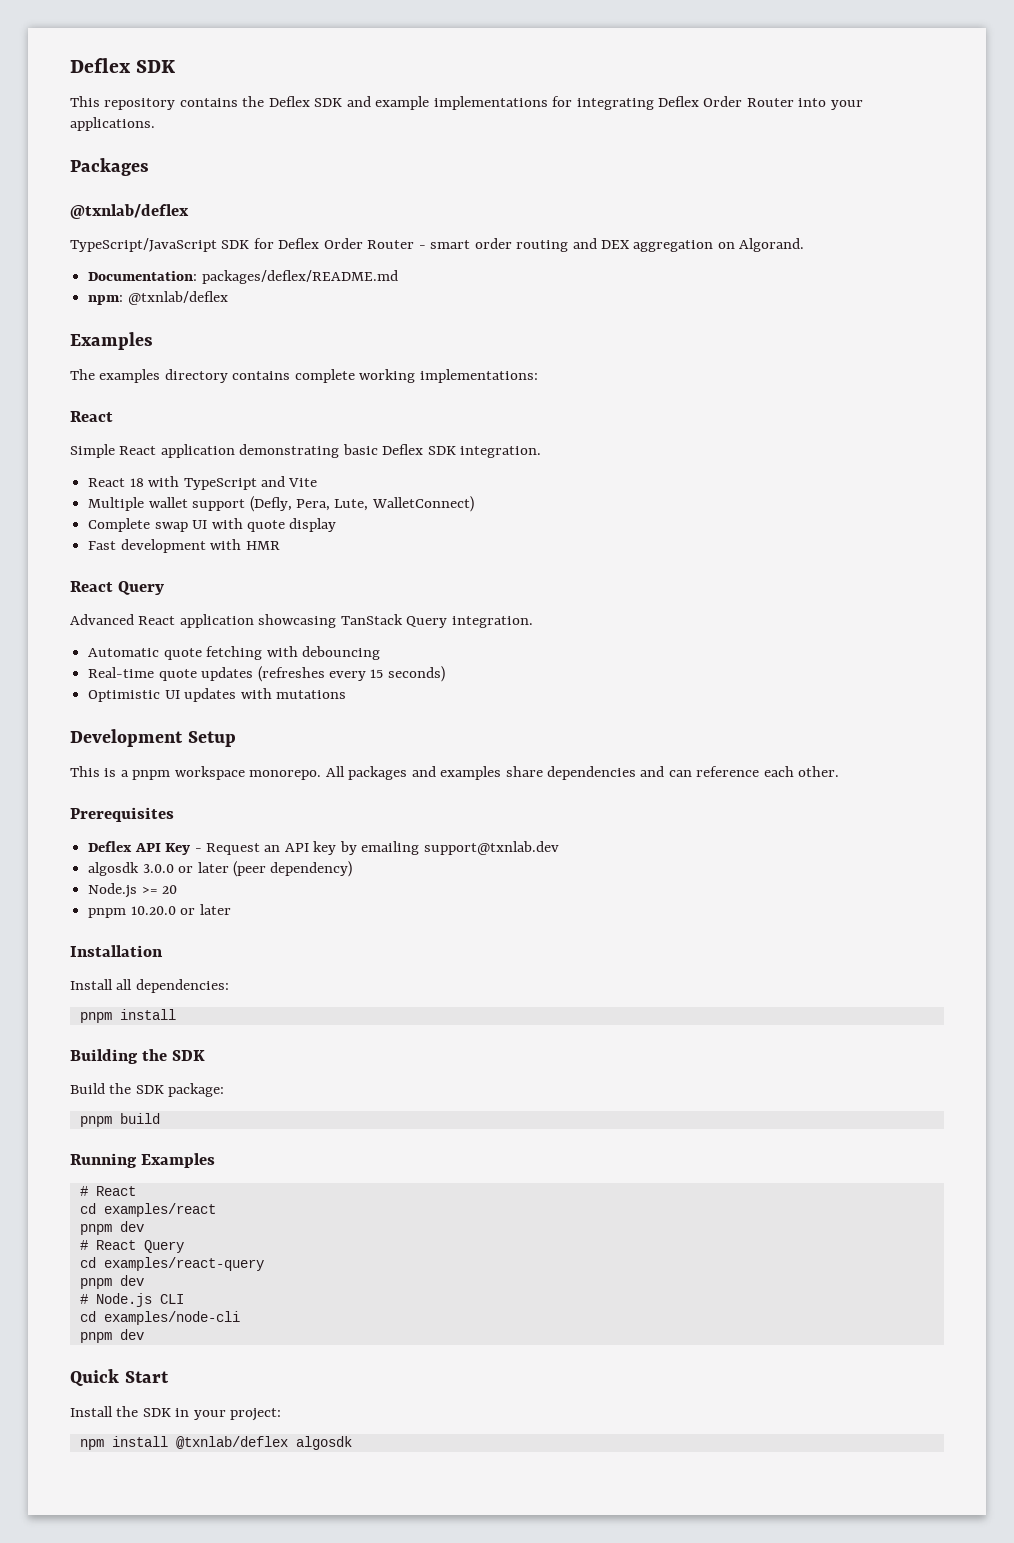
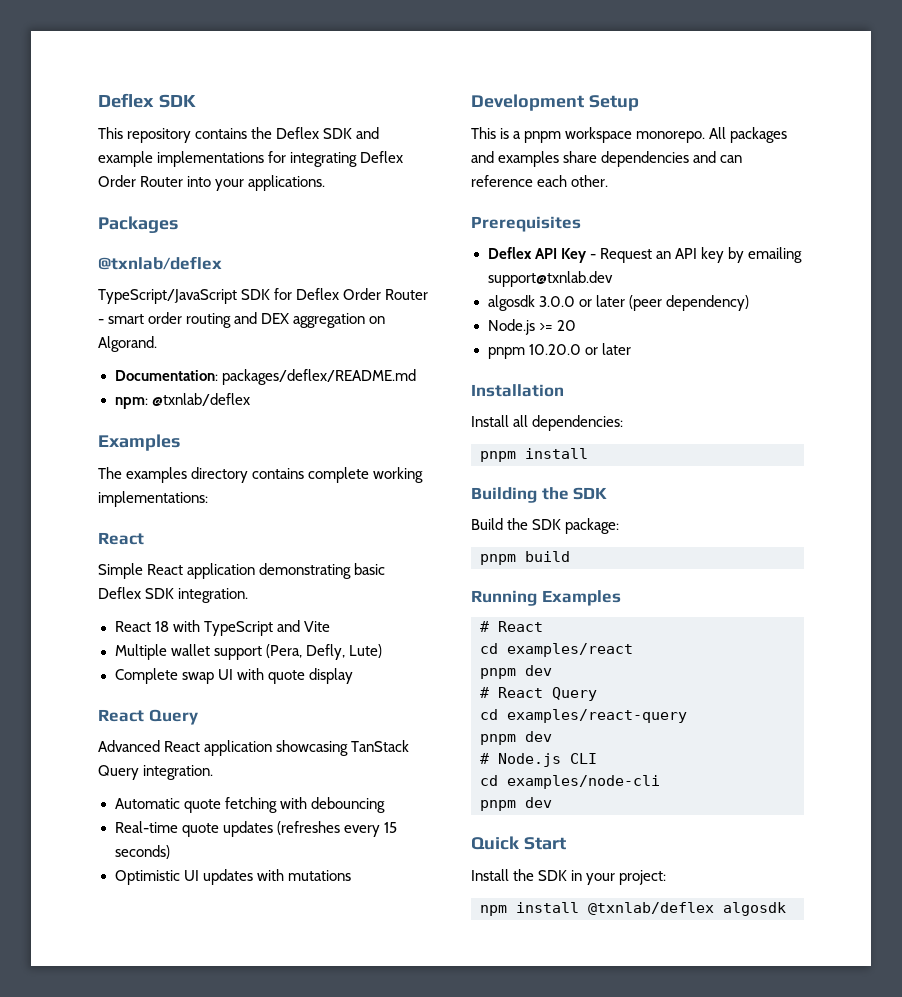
- Multiple wallet support (Defly, Pera, Lute, WalletConnect)
+ Multiple wallet support (Pera, Defly, Lute)
- Fast development with HMR

